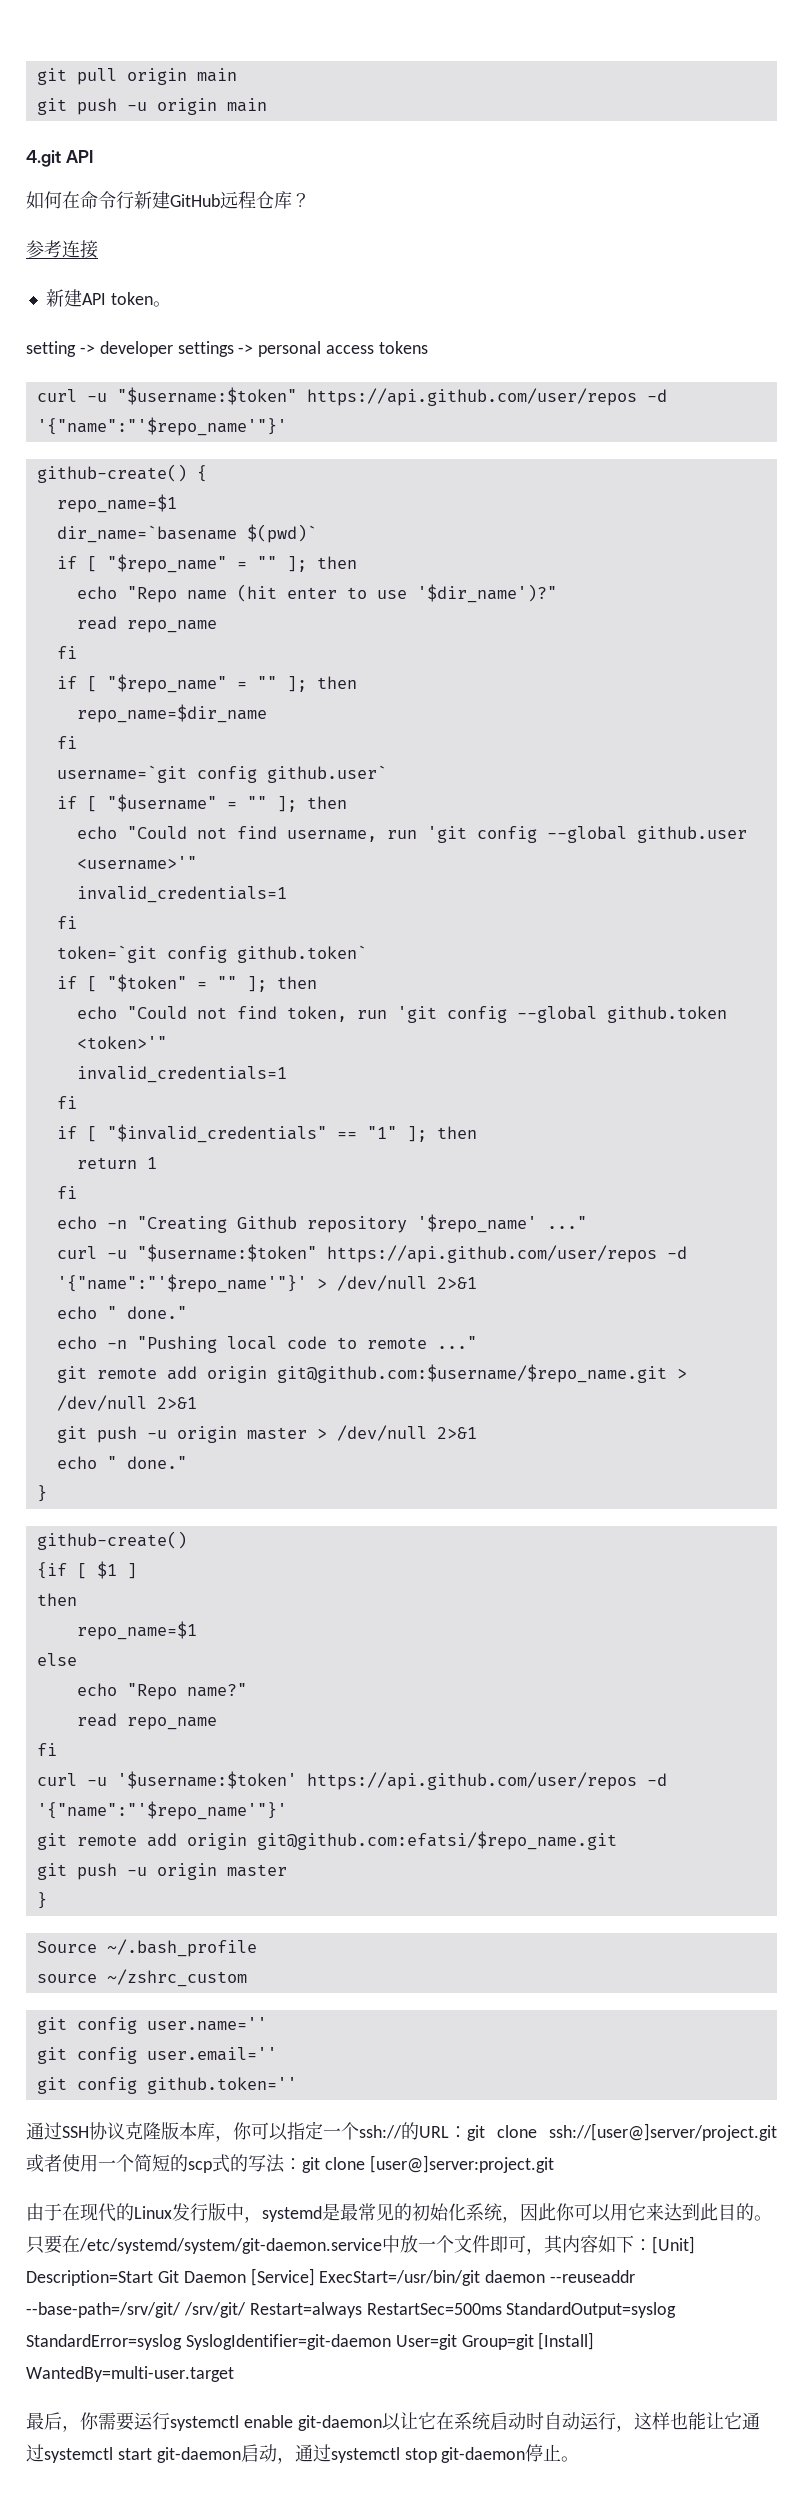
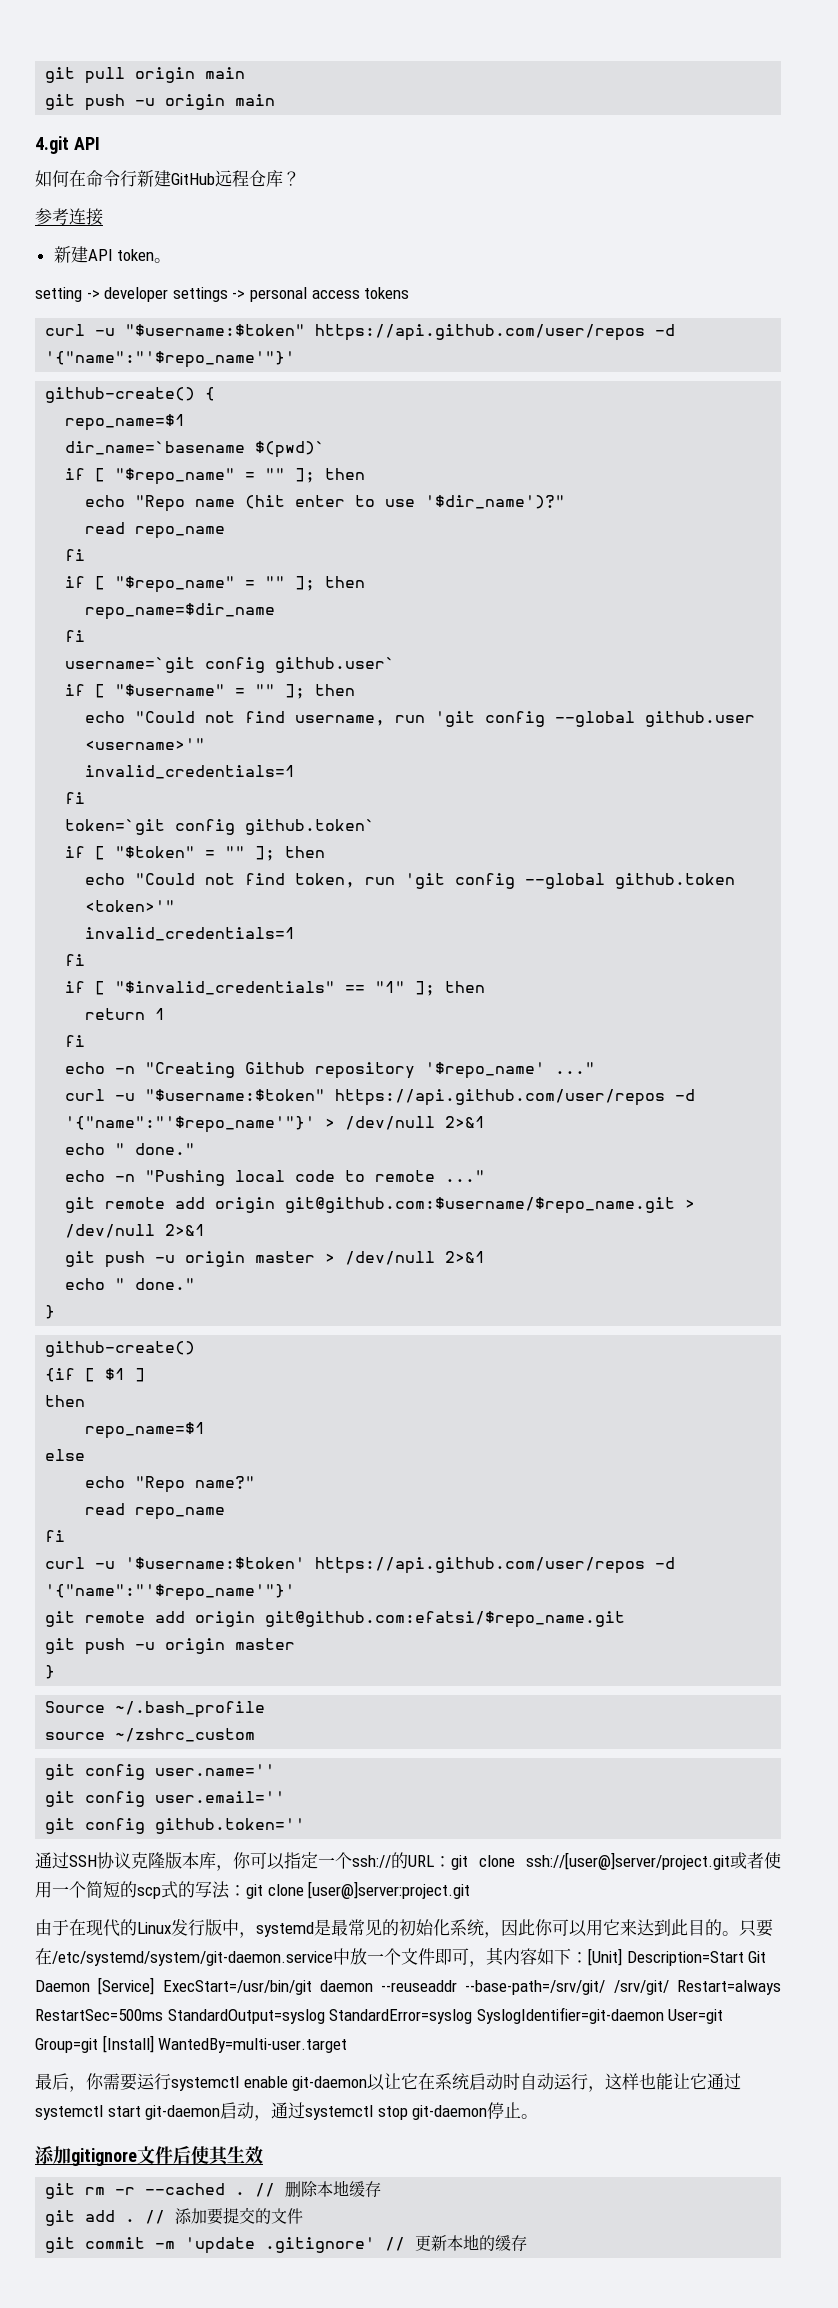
+ 添加gitignore文件后使其生效
+ git rm -r --cached . // 删除本地缓存
+ git add . // 添加要提交的文件
+ git commit -m 'update .gitignore' // 更新本地的缓存

